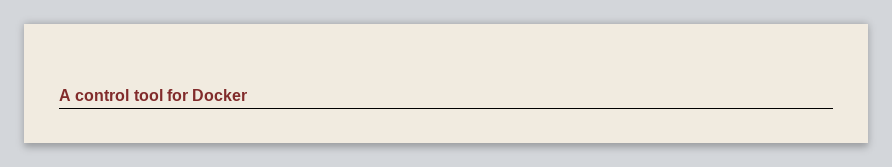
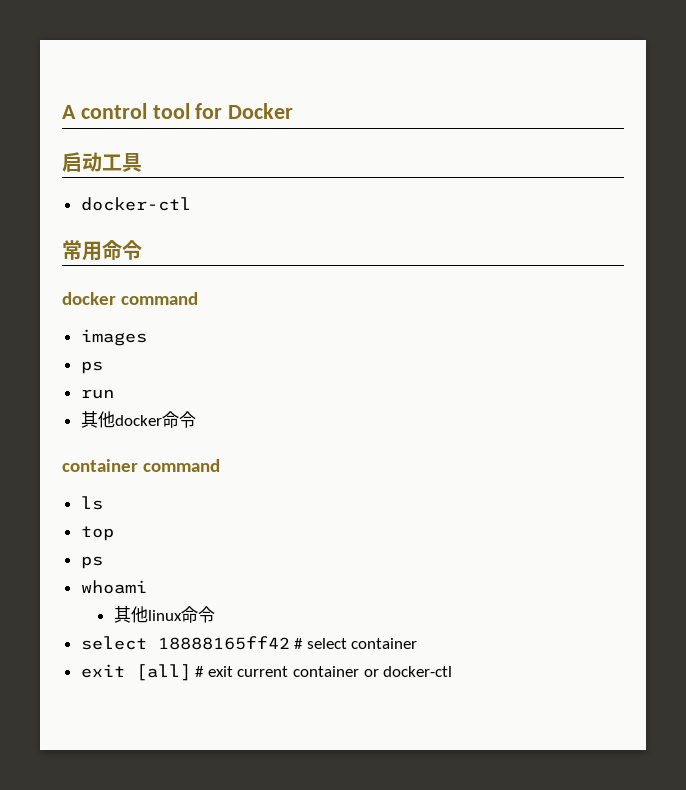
+ 启动工具
+ docker-ctl
+ 常用命令
+ docker command
+ images
+ ps
+ run
+ 其他docker命令
+ container command
+ ls
+ top
+ ps
+ whoami
+ 其他linux命令
+ select 18888165ff42 # select container
+ exit [all] # exit current container or docker-ctl

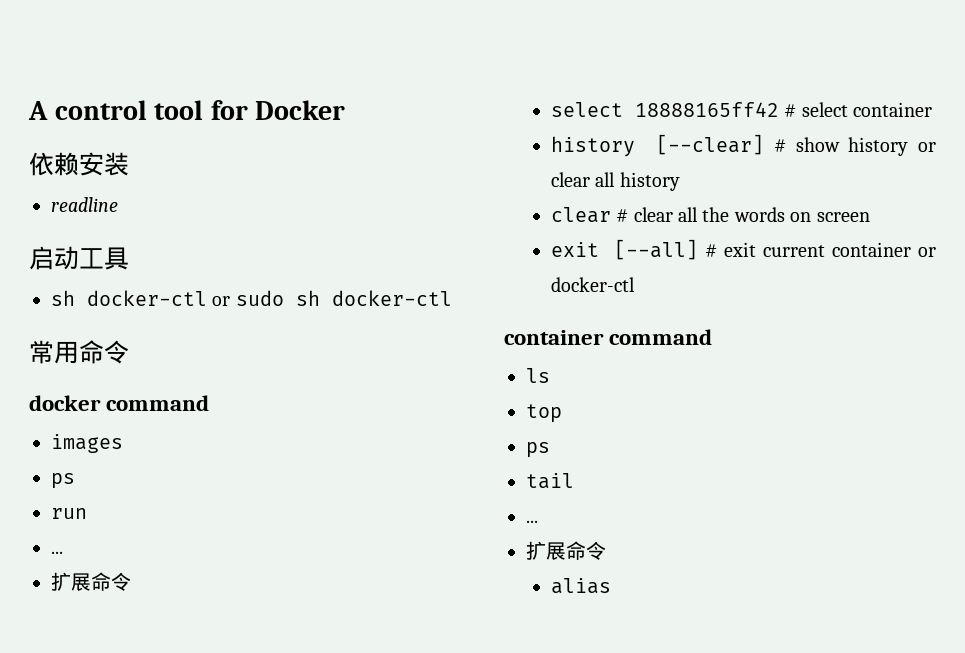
+ 依赖安装
+ readline
  启动工具
- docker-ctl
+ sh docker-ctl or sudo sh docker-ctl
  run
- 其他docker命令
+ ...
+ 扩展命令
+ select 18888165ff42 # select container
+ history [--clear] # show history or clear all history
+ clear # clear all the words on screen
+ exit [--all] # exit current container or docker-ctl
- whoami
- 其他linux命令
- select 18888165ff42 # select container
- exit [all] # exit current container or docker-ctl
+ tail
+ ...
+ 扩展命令
+ alias

